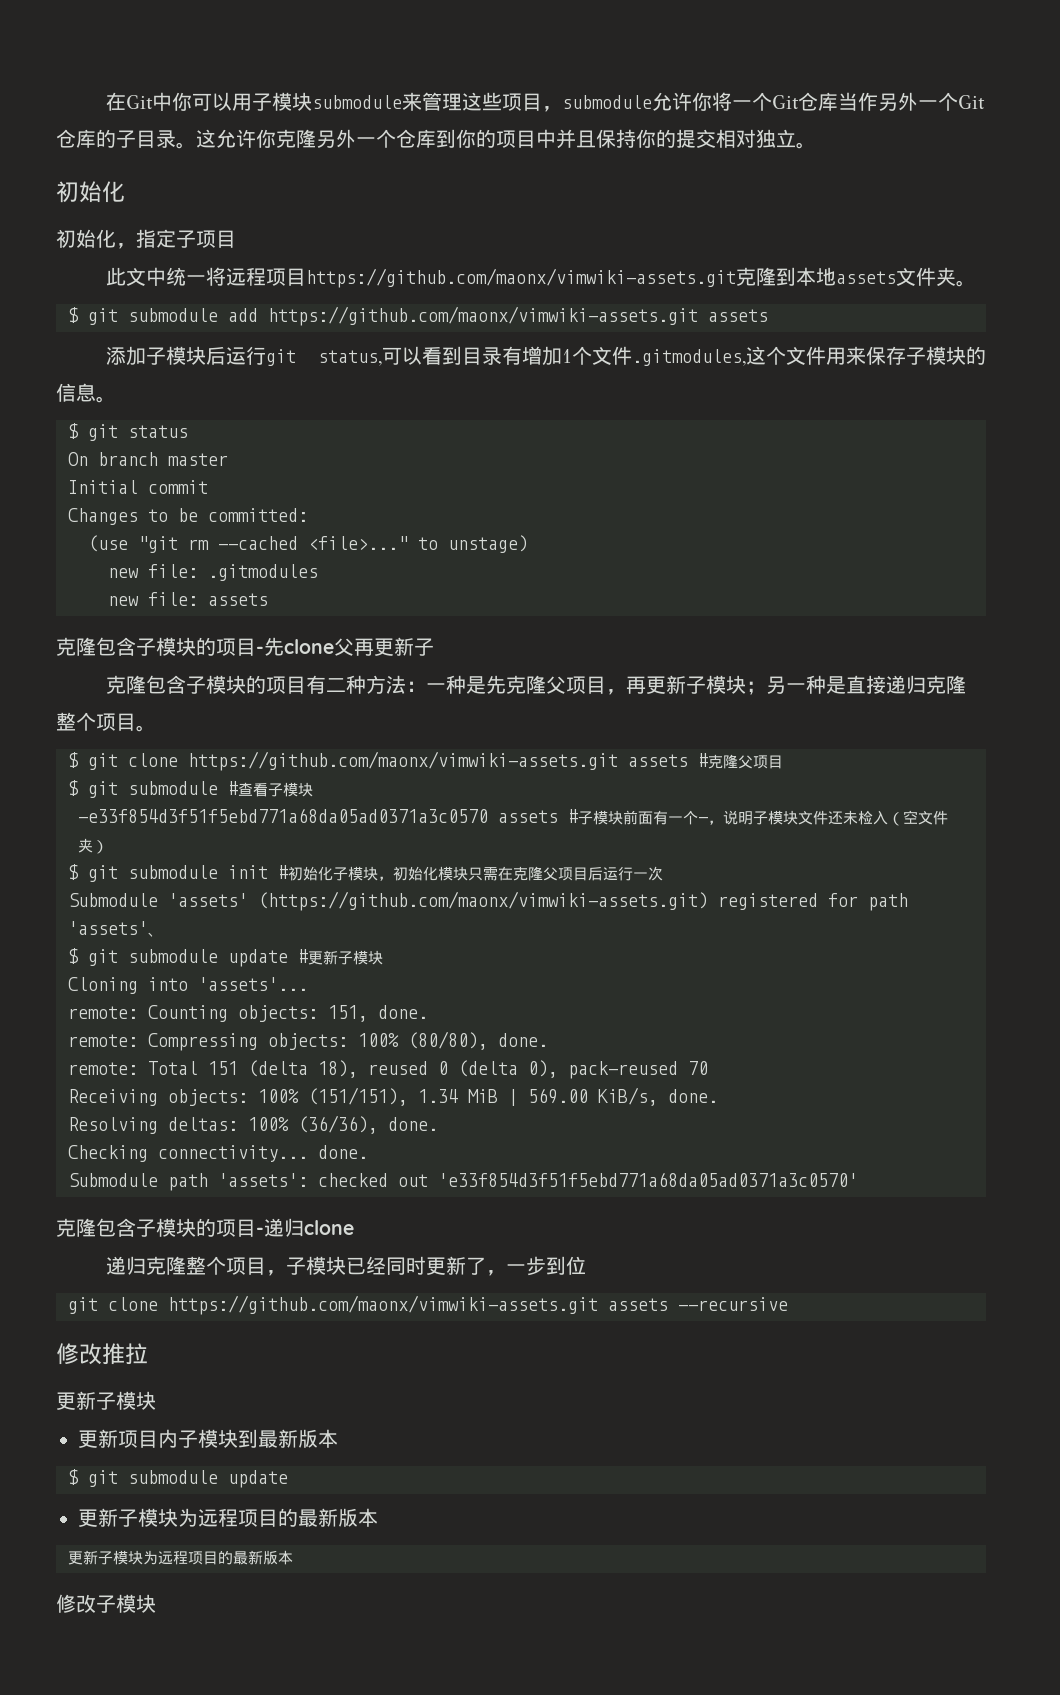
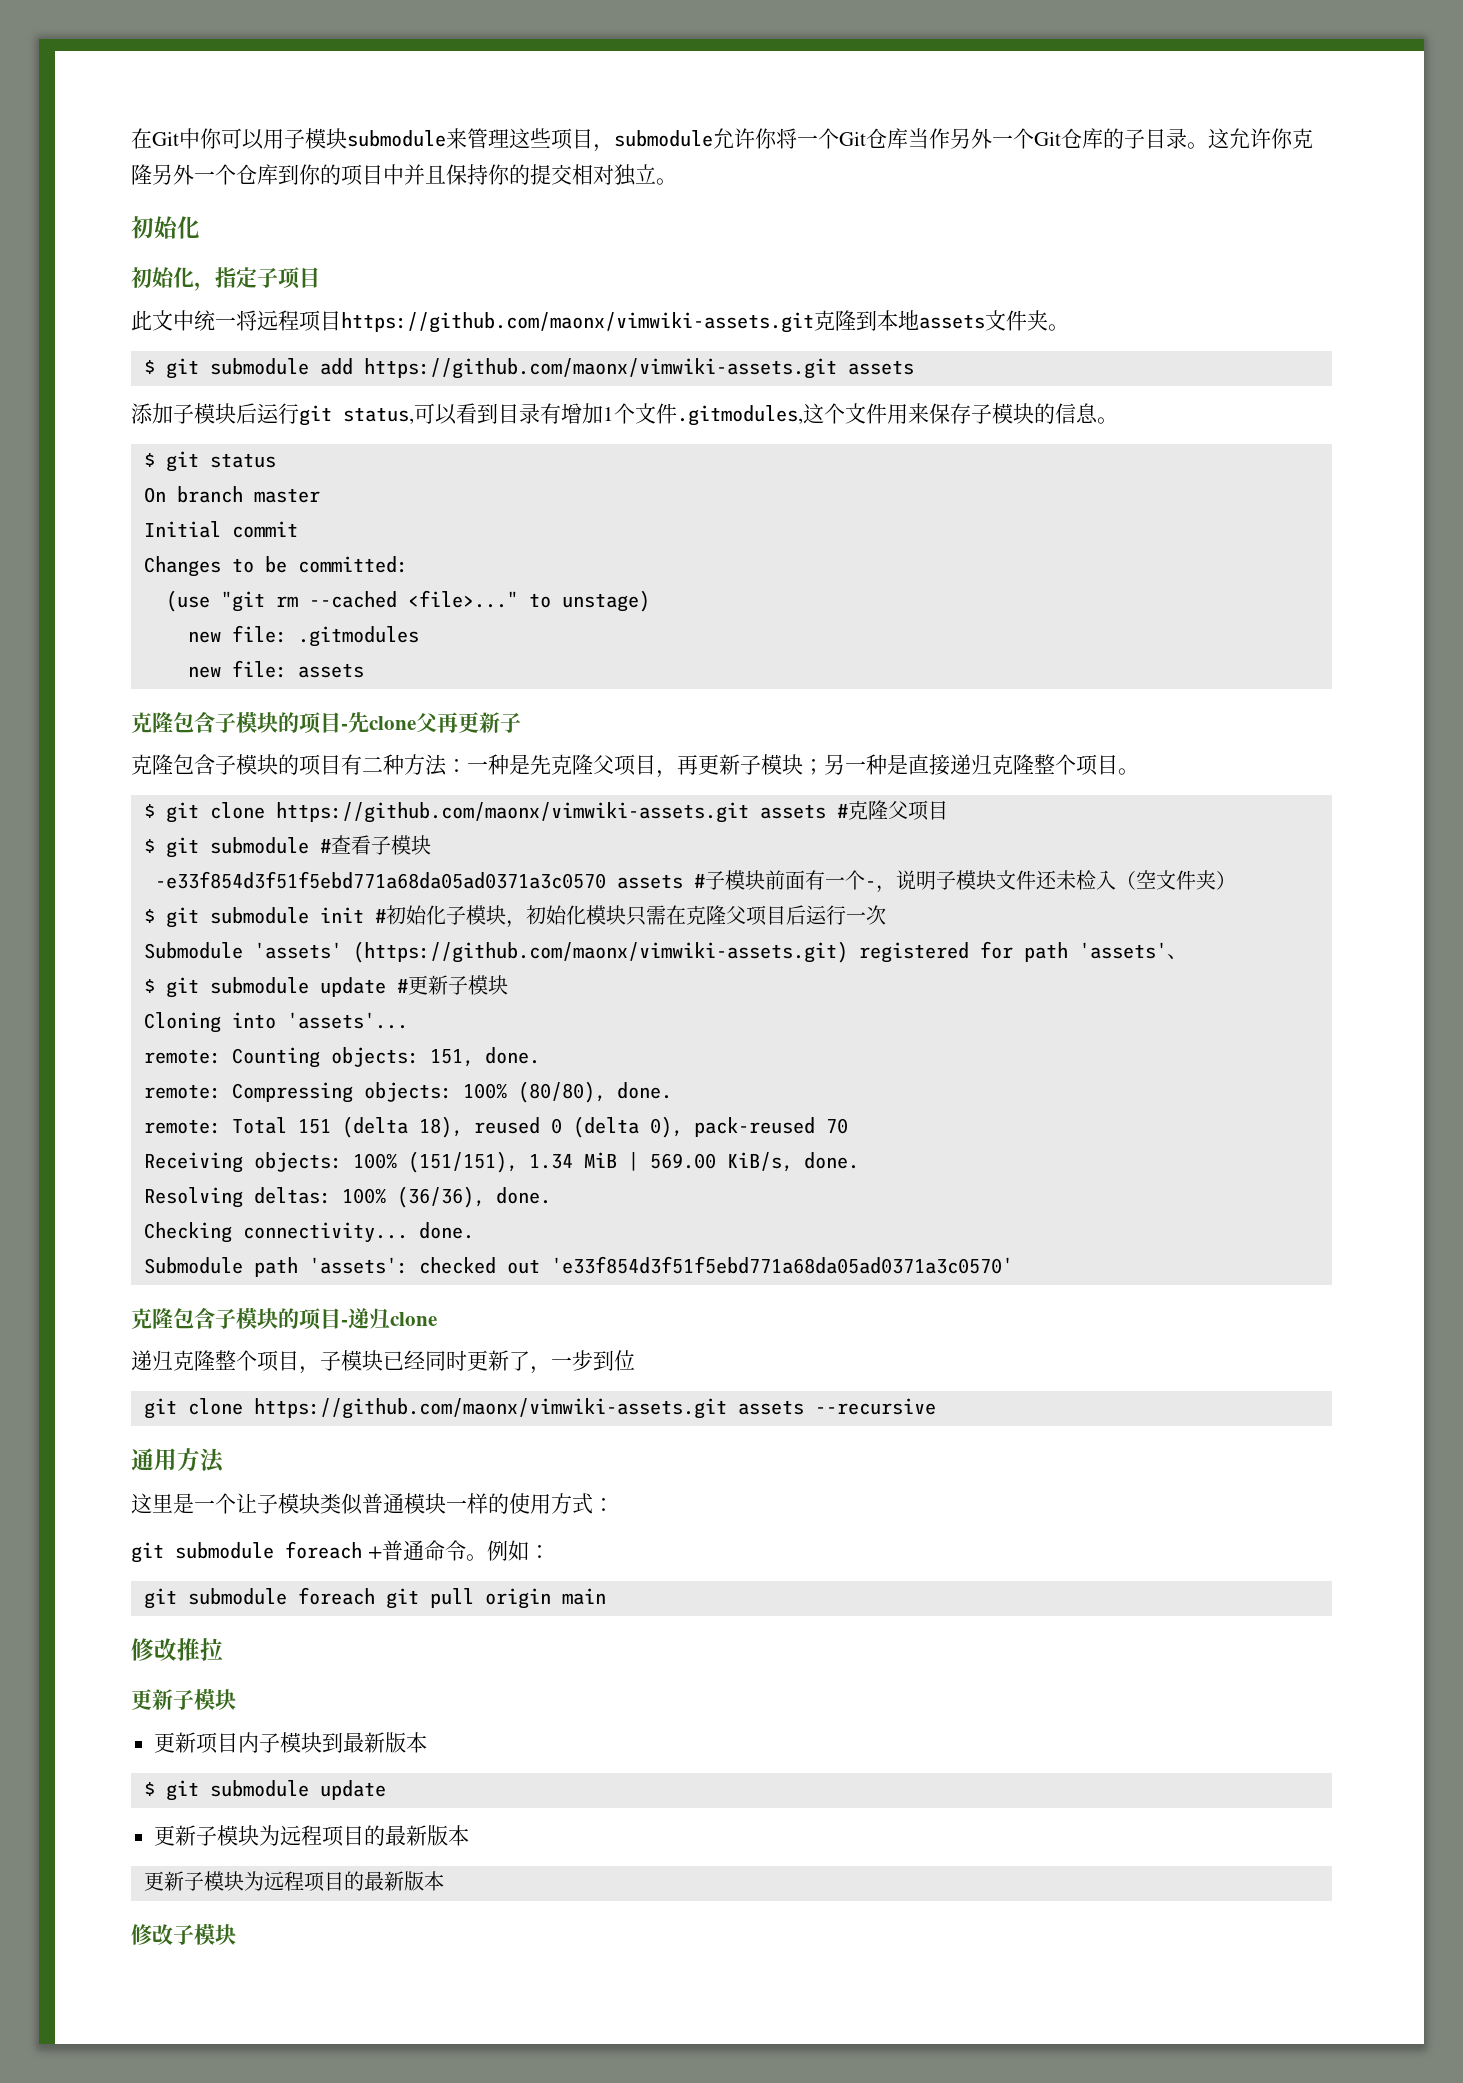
+ 通用方法
+ 这里是一个让子模块类似普通模块一样的使用方式：
+ git submodule foreach +普通命令。例如：
+ git submodule foreach git pull origin main

